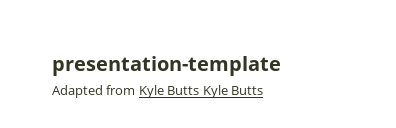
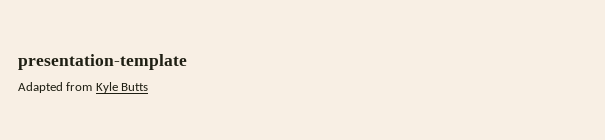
- Adapted from Kyle Butts Kyle Butts
+ Adapted from Kyle Butts

